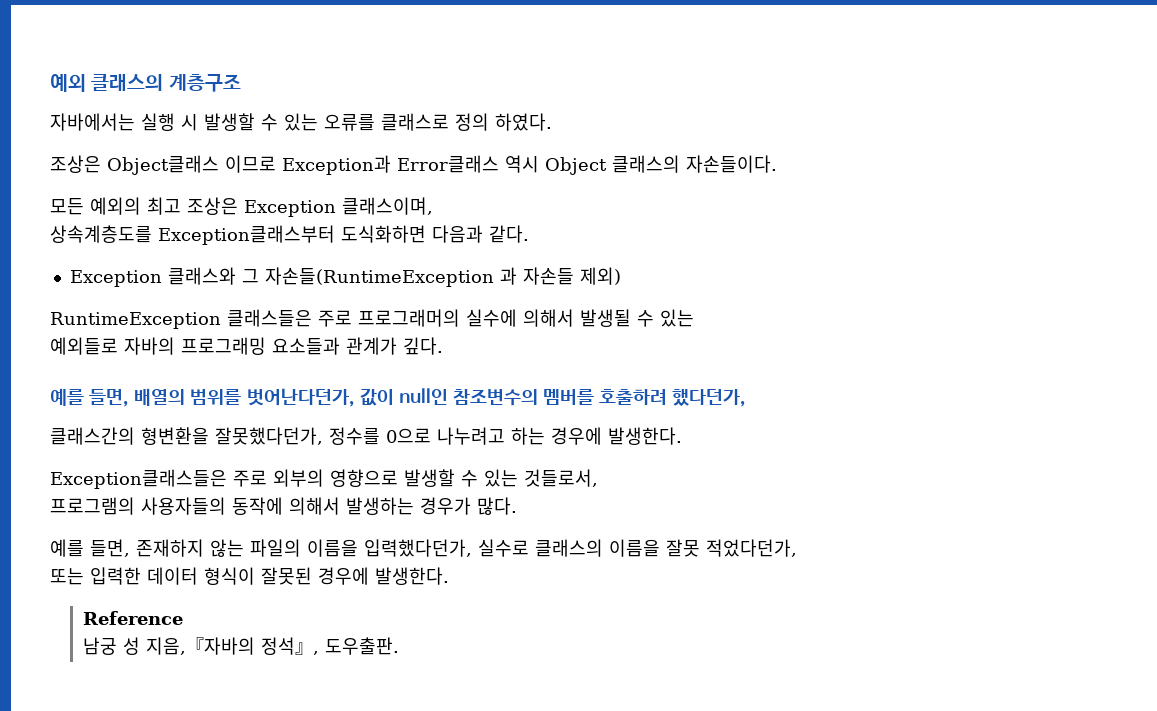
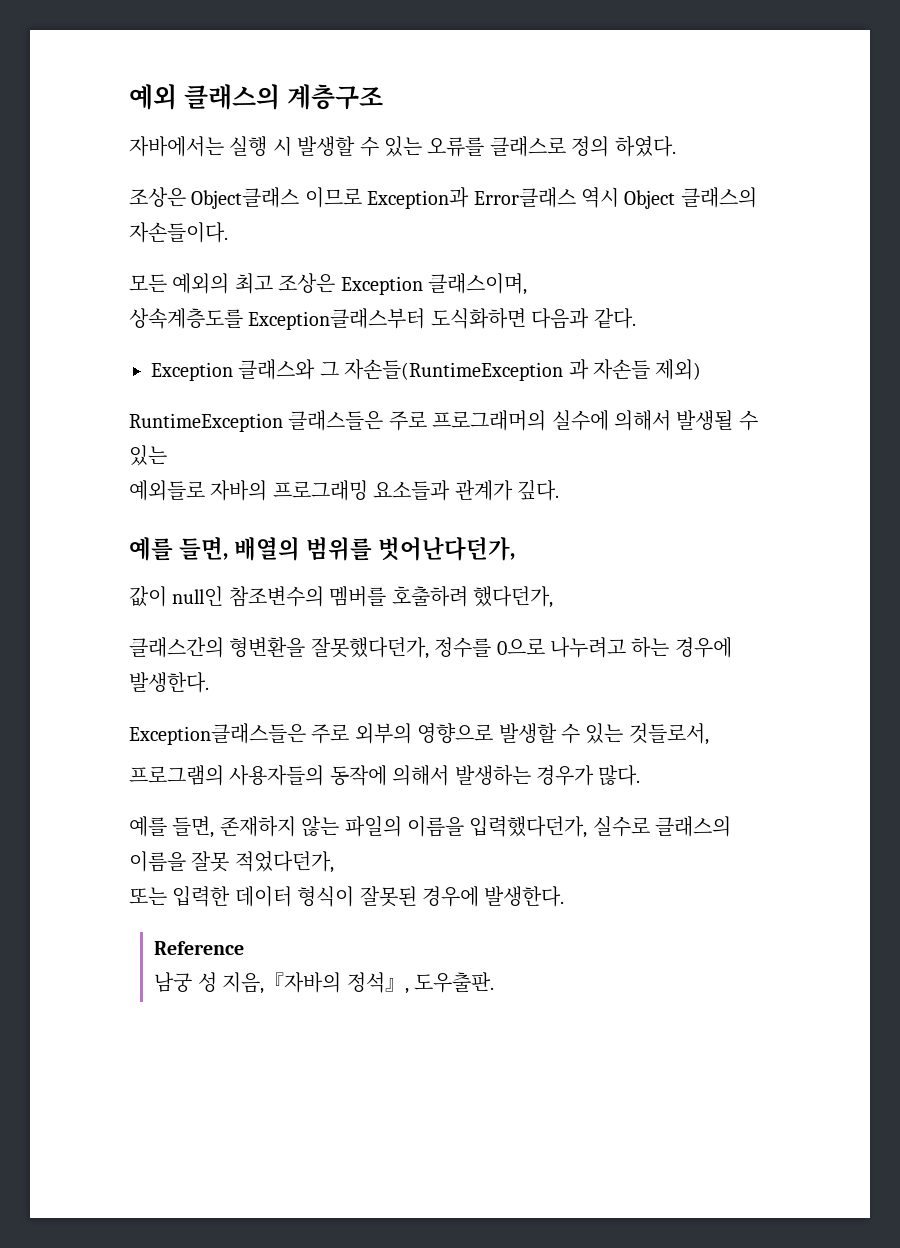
- 예를 들면, 배열의 범위를 벗어난다던가, 값이 null인 참조변수의 멤버를 호출하려 했다던가,
+ 예를 들면, 배열의 범위를 벗어난다던가,
+ 값이 null인 참조변수의 멤버를 호출하려 했다던가,

